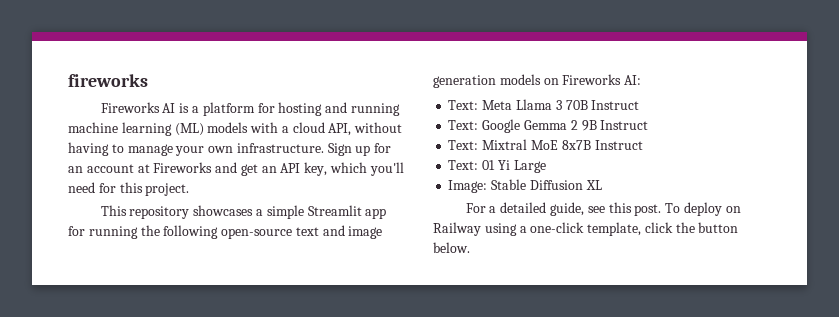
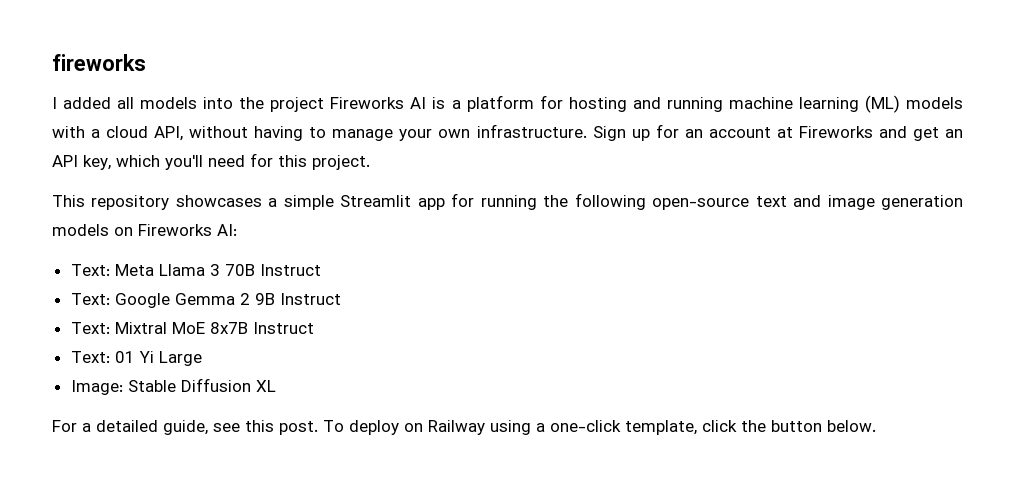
- Fireworks AI is a platform for hosting and running machine learning (ML) models with a cloud API, without having to manage your own infrastructure.
+ I added all models into the project Fireworks AI is a platform for hosting and running machine learning (ML) models with a cloud API, without having to manage your own infrastructure.

